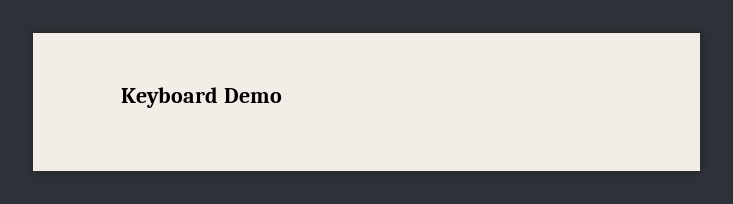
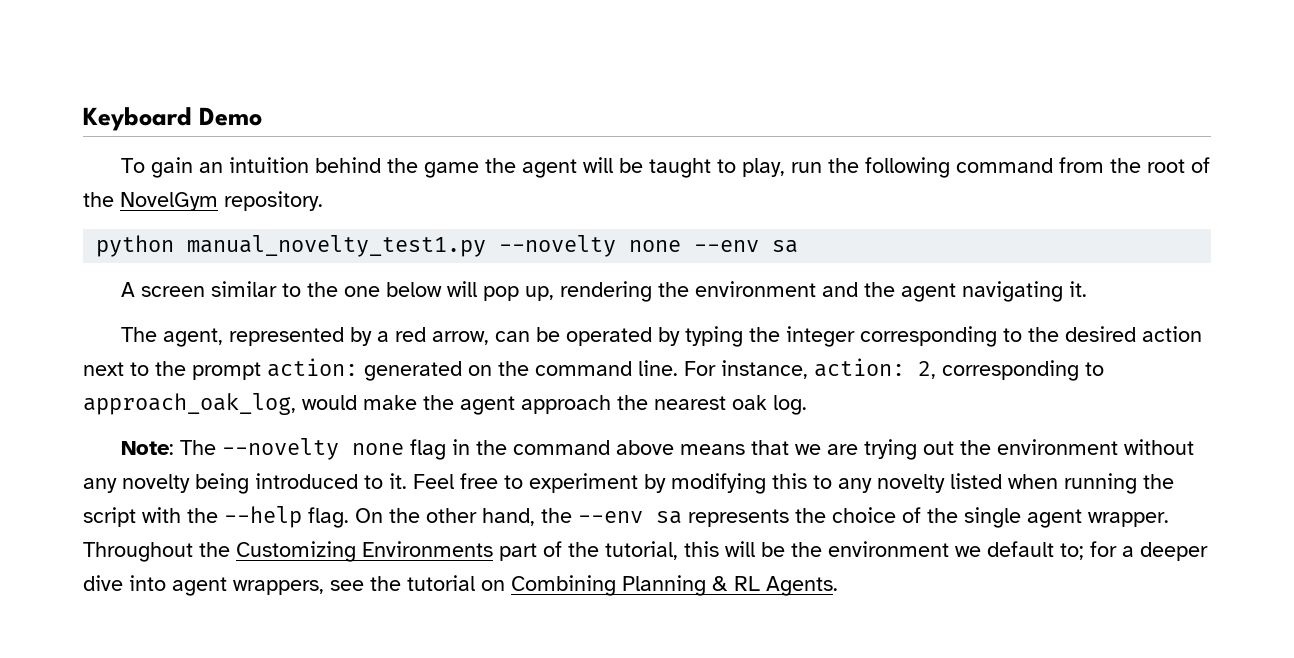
+ To gain an intuition behind the game the agent will be taught to play, run the following command from the root of the NovelGym repository.
+ python manual_novelty_test1.py --novelty none --env sa
+ A screen similar to the one below will pop up, rendering the environment and the agent navigating it.
+ The agent, represented by a red arrow, can be operated by typing the integer corresponding to the desired action next to the prompt action: generated on the command line. For instance, action: 2, corresponding to approach_oak_log, would make the agent approach the nearest oak log.
+ Note: The --novelty none flag in the command above means that we are trying out the environment without any novelty being introduced to it. Feel free to experiment by modifying this to any novelty listed when running the script with the --help flag. On the other hand, the --env sa represents the choice of the single agent wrapper. Throughout the Customizing Environments part of the tutorial, this will be the environment we default to; for a deeper dive into agent wrappers, see the tutorial on Combining Planning & RL Agents.

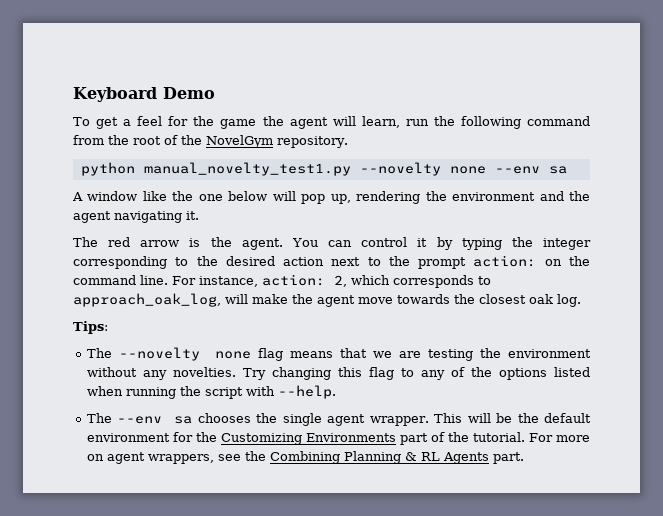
- To gain an intuition behind the game the agent will be taught to play, run the following command from the root of the NovelGym repository.
+ To get a feel for the game the agent will learn, run the following command from the root of the NovelGym repository.
- A screen similar to the one below will pop up, rendering the environment and the agent navigating it.
+ A window like the one below will pop up, rendering the environment and the agent navigating it.
- The agent, represented by a red arrow, can be operated by typing the integer corresponding to the desired action next to the prompt action: generated on the command line.
+ The red arrow is the agent. You can control it by typing the integer corresponding to the desired action next to the prompt action: on the command line.
- For instance, action: 2, corresponding to approach_oak_log, would make the agent approach the nearest oak log.
+ For instance, action: 2, which corresponds to approach_oak_log, will make the agent move towards the closest oak log.
- Note: The --novelty none flag in the command above means that we are trying out the environment without any novelty being introduced to it. Feel free to experiment by modifying this to any novelty listed when running the script with the --help flag. On the other hand, the --env sa represents the choice of the single agent wrapper. Throughout the Customizing Environments part of the tutorial, this will be the environment we default to; for a deeper dive into agent wrappers, see the tutorial on Combining Planning & RL Agents.
+ Tips:
+ The --novelty none flag means that we are testing the environment without any novelties. Try changing this flag to any of the options listed when running the script with --help.
+ The --env sa chooses the single agent wrapper. This will be the default environment for the Customizing Environments part of the tutorial. For more on agent wrappers, see the Combining Planning & RL Agents part.

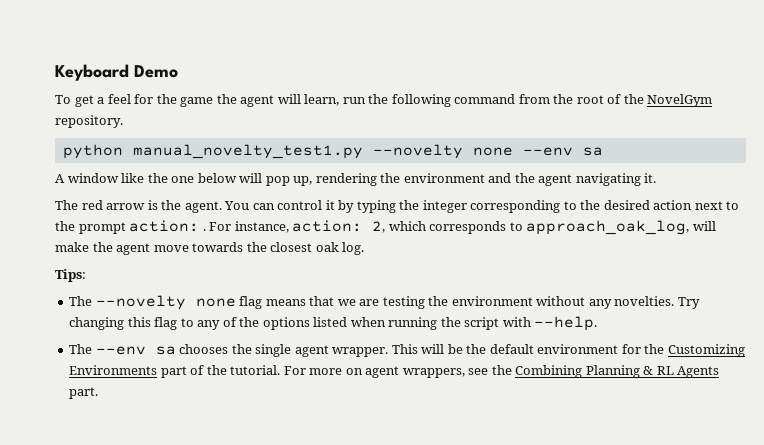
- You can control it by typing the integer corresponding to the desired action next to the prompt action: on the command line.
+ You can control it by typing the integer corresponding to the desired action next to the prompt action: .

